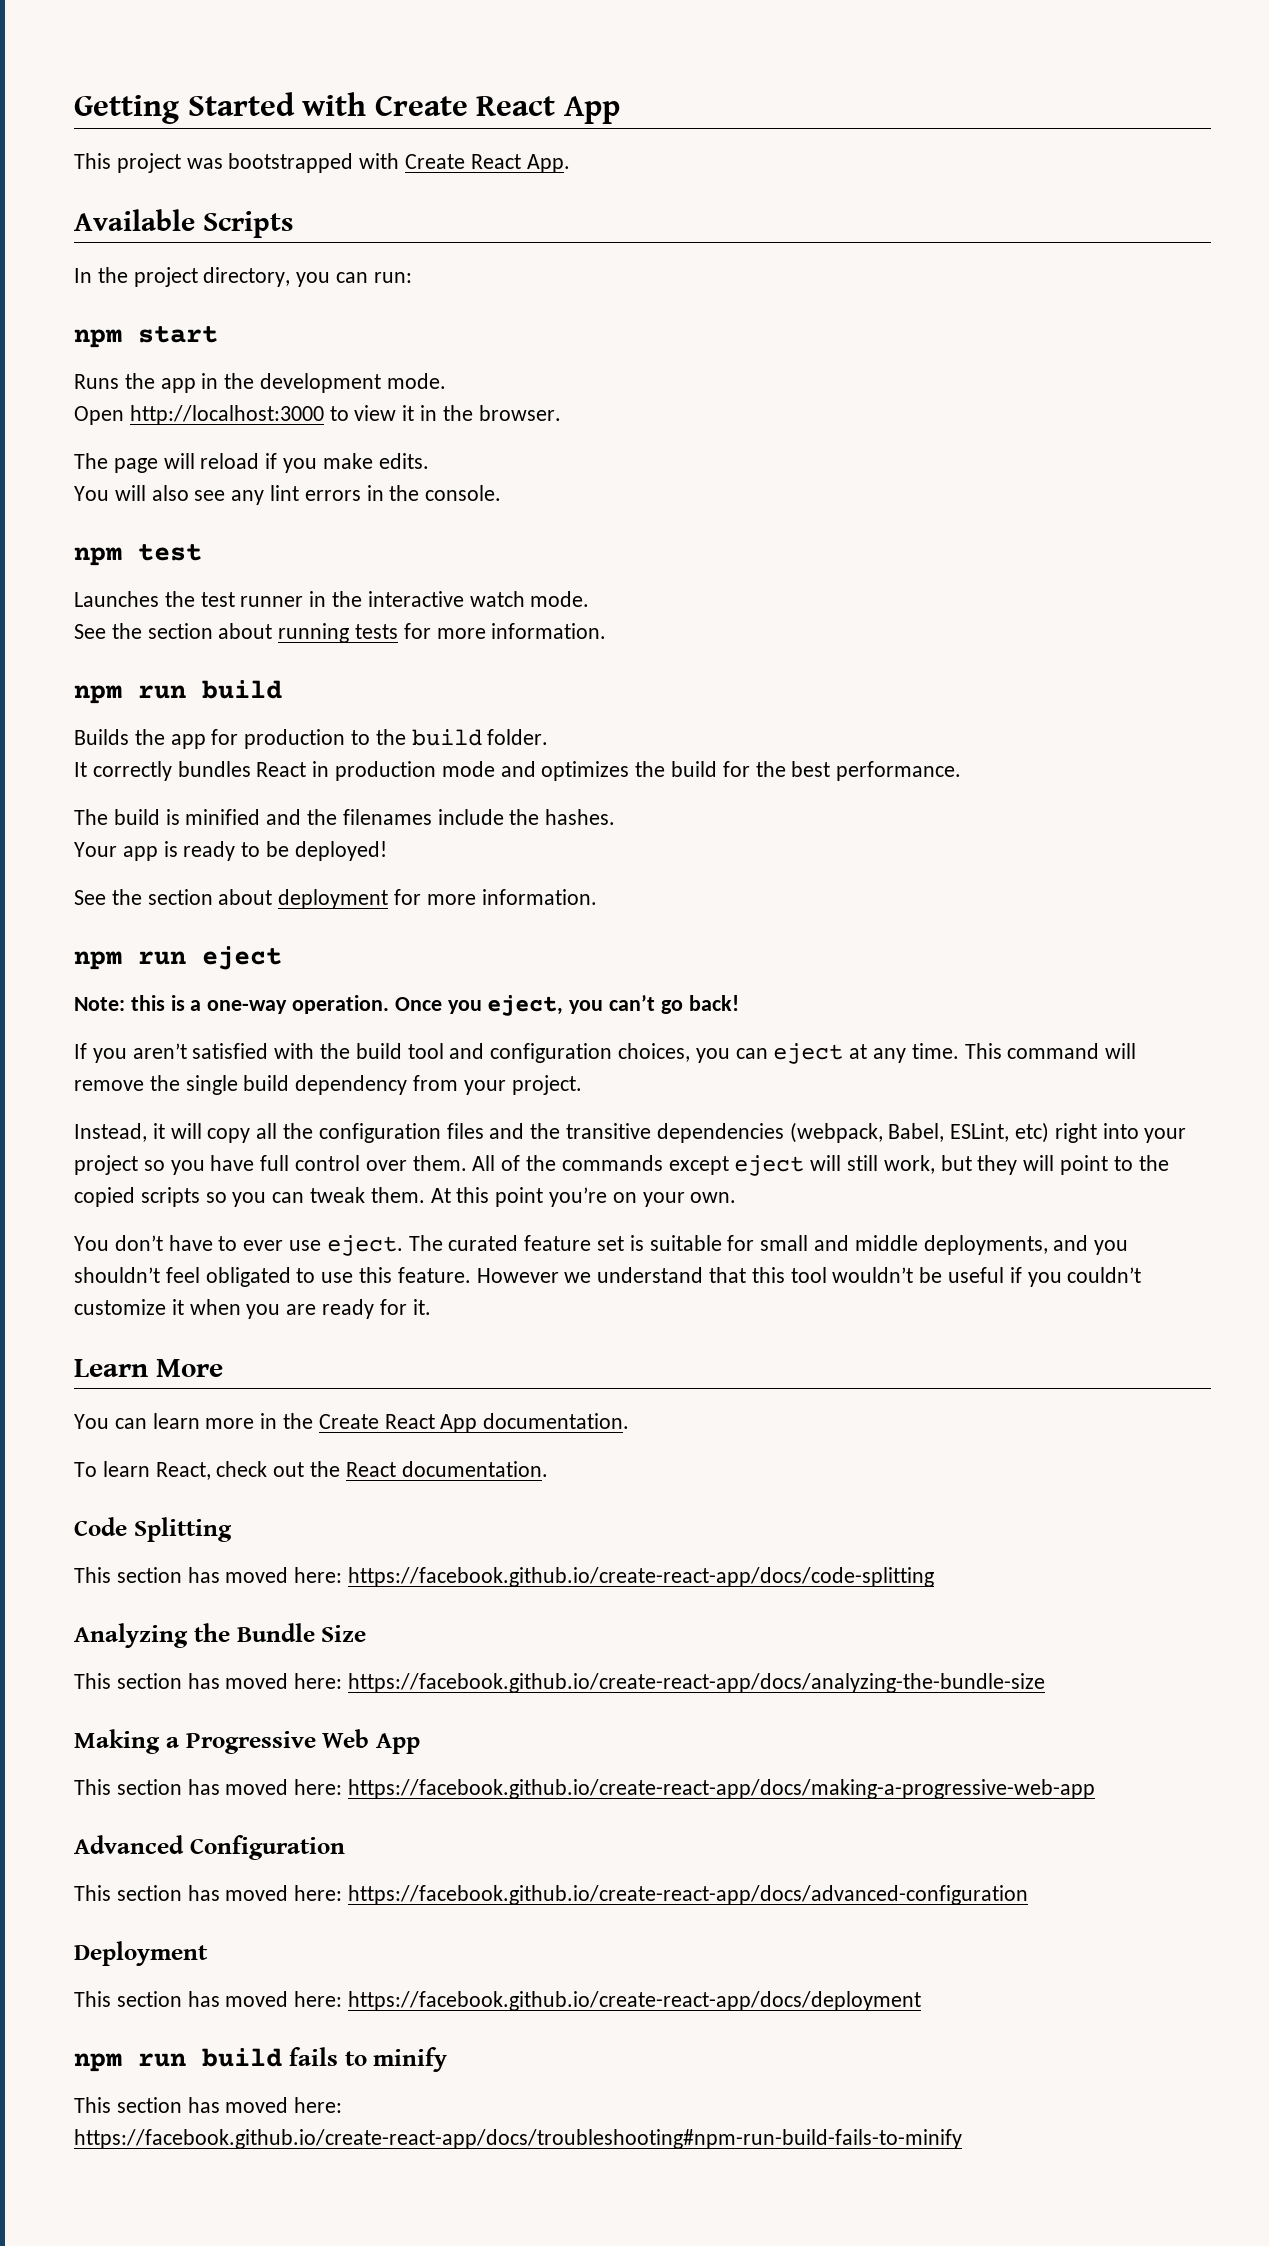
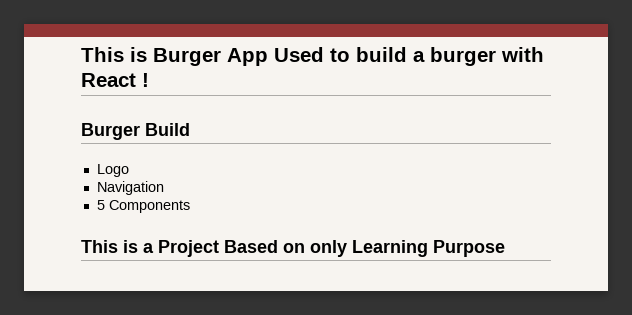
- Getting Started with Create React App
- This project was bootstrapped with Create React App.
- Available Scripts
- In the project directory, you can run:
- npm start
- Runs the app in the development mode.
- Open http://localhost:3000 to view it in the browser.
- The page will reload if you make edits.
- You will also see any lint errors in the console.
- npm test
- Launches the test runner in the interactive watch mode.
- See the section about running tests for more information.
- npm run build
- Builds the app for production to the build folder.
- It correctly bundles React in production mode and optimizes the build for the best performance.
- The build is minified and the filenames include the hashes.
- Your app is ready to be deployed!
- See the section about deployment for more information.
- npm run eject
- Note: this is a one-way operation. Once you eject, you can’t go back!
- If you aren’t satisfied with the build tool and configuration choices, you can eject at any time. This command will remove the single build dependency from your project.
- Instead, it will copy all the configuration files and the transitive dependencies (webpack, Babel, ESLint, etc) right into your project so you have full control over them. All of the commands except eject will still work, but they will point to the copied scripts so you can tweak them. At this point you’re on your own.
- You don’t have to ever use eject. The curated feature set is suitable for small and middle deployments, and you shouldn’t feel obligated to use this feature. However we understand that this tool wouldn’t be useful if you couldn’t customize it when you are ready for it.
- Learn More
- You can learn more in the Create React App documentation.
- To learn React, check out the React documentation.
- Code Splitting
- This section has moved here: https://facebook.github.io/create-react-app/docs/code-splitting
- Analyzing the Bundle Size
- This section has moved here: https://facebook.github.io/create-react-app/docs/analyzing-the-bundle-size
- Making a Progressive Web App
- This section has moved here: https://facebook.github.io/create-react-app/docs/making-a-progressive-web-app
- Advanced Configuration
- This section has moved here: https://facebook.github.io/create-react-app/docs/advanced-configuration
- Deployment
- This section has moved here: https://facebook.github.io/create-react-app/docs/deployment
- npm run build fails to minify
- This section has moved here: https://facebook.github.io/create-react-app/docs/troubleshooting#npm-run-build-fails-to-minify
+ This is Burger App Used to build a burger with React !
+ Burger Build
+ Logo
+ Navigation
+ 5 Components
+ This is a Project Based on only Learning Purpose

